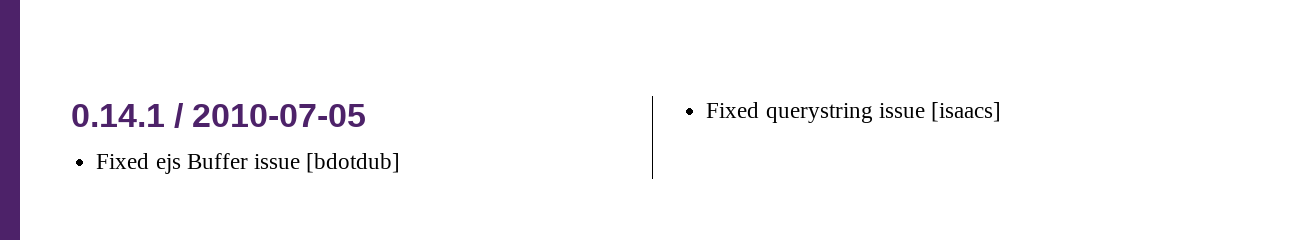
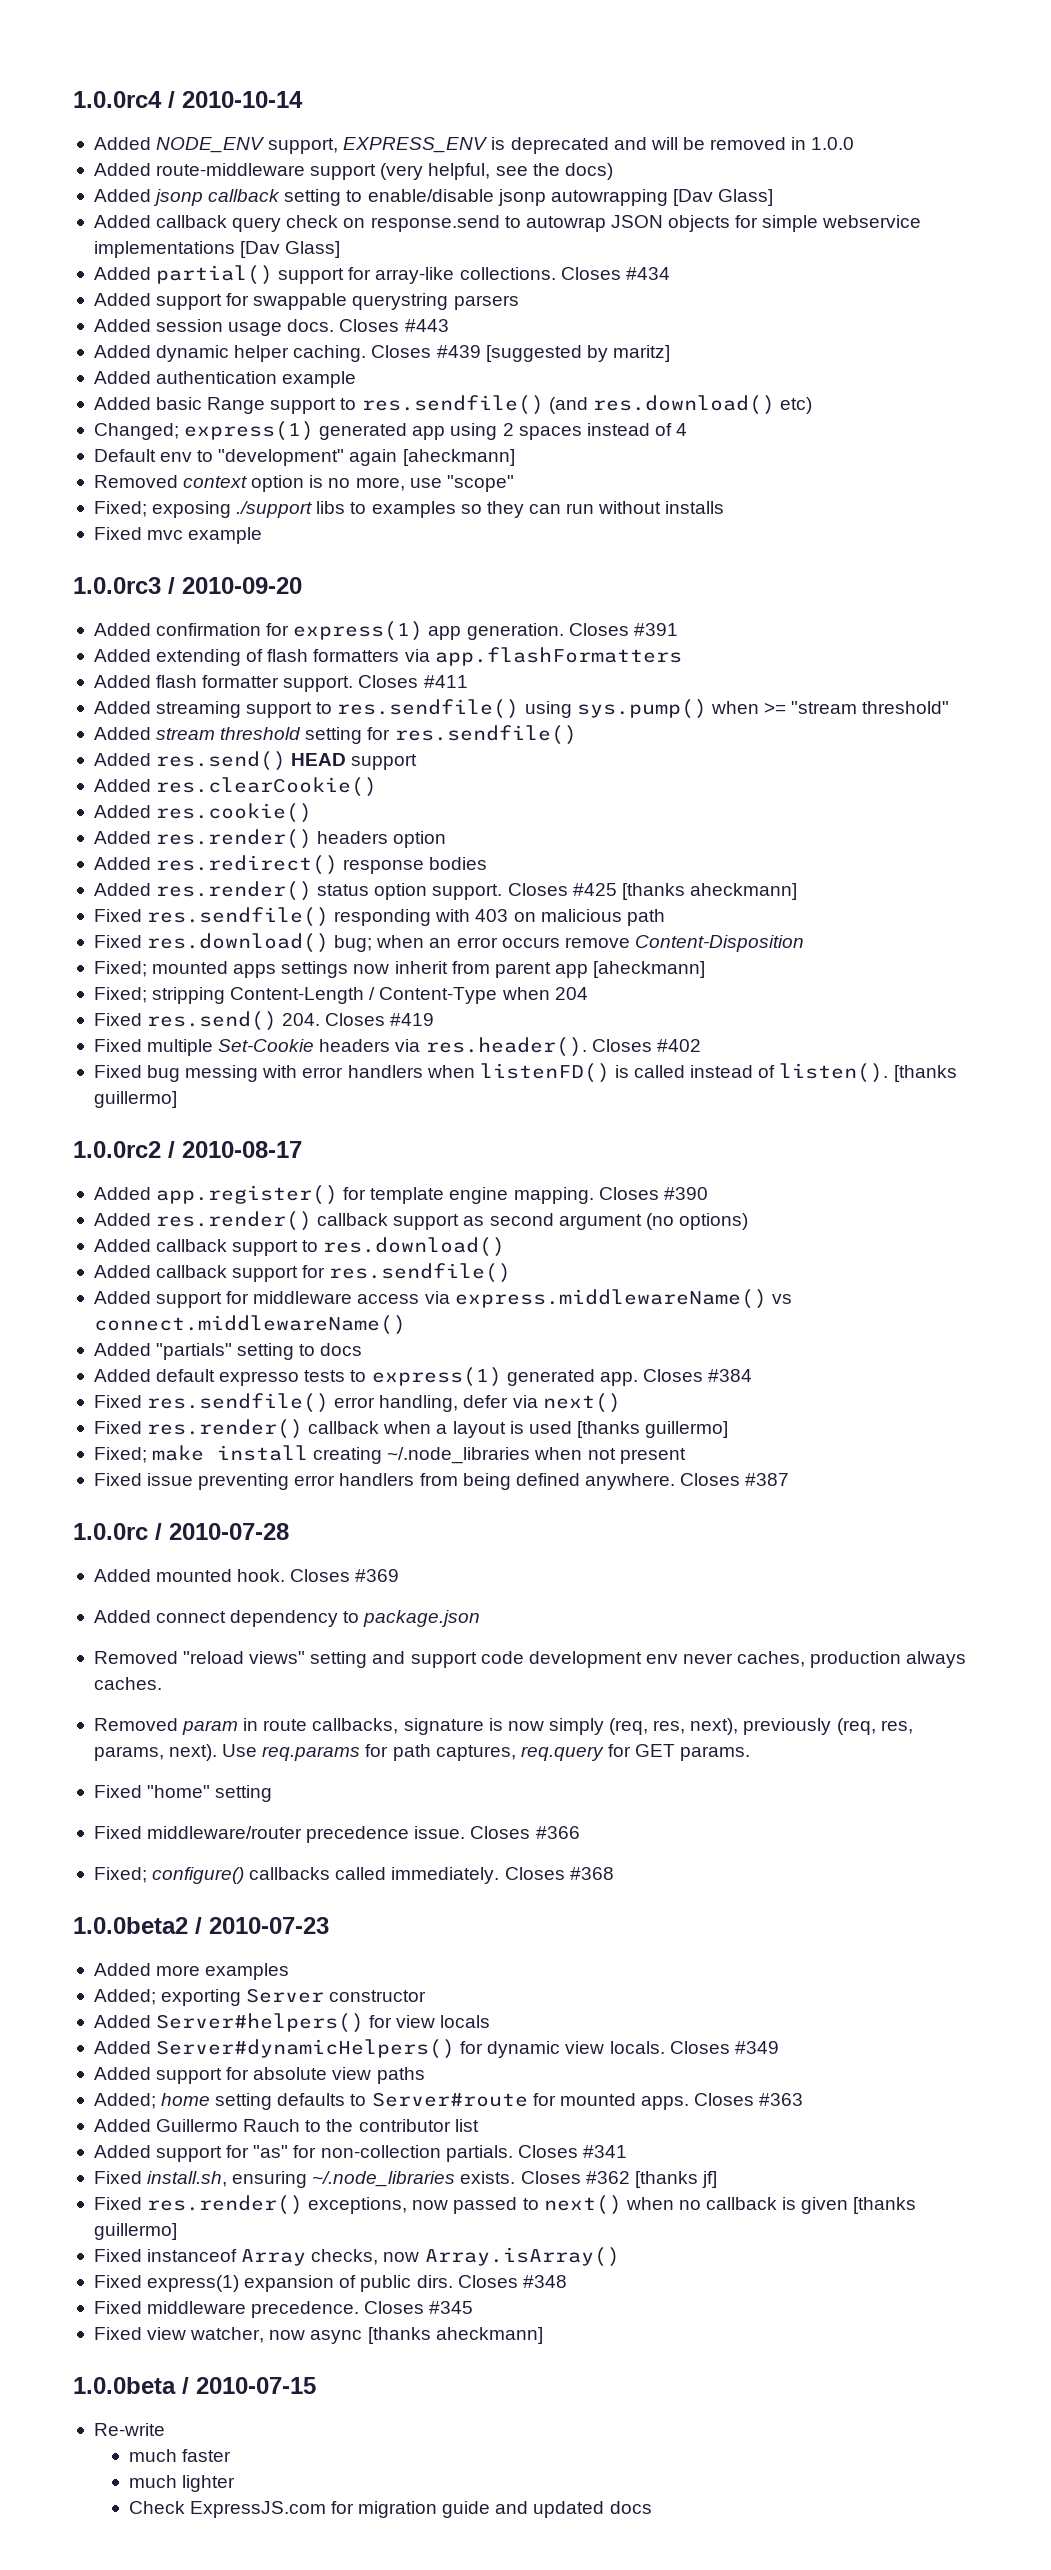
- 0.14.1 / 2010-07-05
- Fixed ejs Buffer issue [bdotdub]
- Fixed querystring issue [isaacs]
+ 1.0.0rc4 / 2010-10-14
+ Added NODE_ENV support, EXPRESS_ENV is deprecated and will be removed in 1.0.0
+ Added route-middleware support (very helpful, see the docs)
+ Added jsonp callback setting to enable/disable jsonp autowrapping [Dav Glass]
+ Added callback query check on response.send to autowrap JSON objects for simple webservice implementations [Dav Glass]
+ Added partial() support for array-like collections. Closes #434
+ Added support for swappable querystring parsers
+ Added session usage docs. Closes #443
+ Added dynamic helper caching. Closes #439 [suggested by maritz]
+ Added authentication example
+ Added basic Range support to res.sendfile() (and res.download() etc)
+ Changed; express(1) generated app using 2 spaces instead of 4
+ Default env to "development" again [aheckmann]
+ Removed context option is no more, use "scope"
+ Fixed; exposing ./support libs to examples so they can run without installs
+ Fixed mvc example
+ 1.0.0rc3 / 2010-09-20
+ Added confirmation for express(1) app generation. Closes #391
+ Added extending of flash formatters via app.flashFormatters
+ Added flash formatter support. Closes #411
+ Added streaming support to res.sendfile() using sys.pump() when >= "stream threshold"
+ Added stream threshold setting for res.sendfile()
+ Added res.send() HEAD support
+ Added res.clearCookie()
+ Added res.cookie()
+ Added res.render() headers option
+ Added res.redirect() response bodies
+ Added res.render() status option support. Closes #425 [thanks aheckmann]
+ Fixed res.sendfile() responding with 403 on malicious path
+ Fixed res.download() bug; when an error occurs remove Content-Disposition
+ Fixed; mounted apps settings now inherit from parent app [aheckmann]
+ Fixed; stripping Content-Length / Content-Type when 204
+ Fixed res.send() 204. Closes #419
+ Fixed multiple Set-Cookie headers via res.header(). Closes #402
+ Fixed bug messing with error handlers when listenFD() is called instead of listen(). [thanks guillermo]
+ 1.0.0rc2 / 2010-08-17
+ Added app.register() for template engine mapping. Closes #390
+ Added res.render() callback support as second argument (no options)
+ Added callback support to res.download()
+ Added callback support for res.sendfile()
+ Added support for middleware access via express.middlewareName() vs connect.middlewareName()
+ Added "partials" setting to docs
+ Added default expresso tests to express(1) generated app. Closes #384
+ Fixed res.sendfile() error handling, defer via next()
+ Fixed res.render() callback when a layout is used [thanks guillermo]
+ Fixed; make install creating ~/.node_libraries when not present
+ Fixed issue preventing error handlers from being defined anywhere. Closes #387
+ 1.0.0rc / 2010-07-28
+ Added mounted hook. Closes #369
+ Added connect dependency to package.json
+ Removed "reload views" setting and support code development env never caches, production always caches.
+ Removed param in route callbacks, signature is now simply (req, res, next), previously (req, res, params, next). Use req.params for path captures, req.query for GET params.
+ Fixed "home" setting
+ Fixed middleware/router precedence issue. Closes #366
+ Fixed; configure() callbacks called immediately. Closes #368
+ 1.0.0beta2 / 2010-07-23
+ Added more examples
+ Added; exporting Server constructor
+ Added Server#helpers() for view locals
+ Added Server#dynamicHelpers() for dynamic view locals. Closes #349
+ Added support for absolute view paths
+ Added; home setting defaults to Server#route for mounted apps. Closes #363
+ Added Guillermo Rauch to the contributor list
+ Added support for "as" for non-collection partials. Closes #341
+ Fixed install.sh, ensuring ~/.node_libraries exists. Closes #362 [thanks jf]
+ Fixed res.render() exceptions, now passed to next() when no callback is given [thanks guillermo]
+ Fixed instanceof Array checks, now Array.isArray()
+ Fixed express(1) expansion of public dirs. Closes #348
+ Fixed middleware precedence. Closes #345
+ Fixed view watcher, now async [thanks aheckmann]
+ 1.0.0beta / 2010-07-15
+ Re-write
+ much faster
+ much lighter
+ Check ExpressJS.com for migration guide and updated docs

